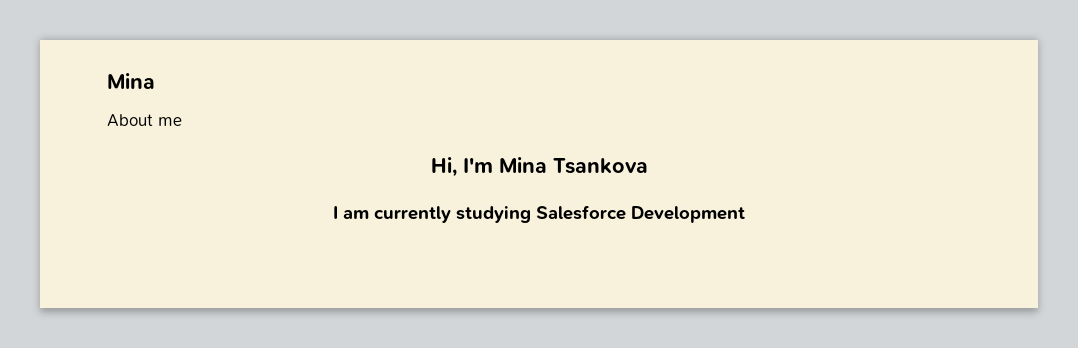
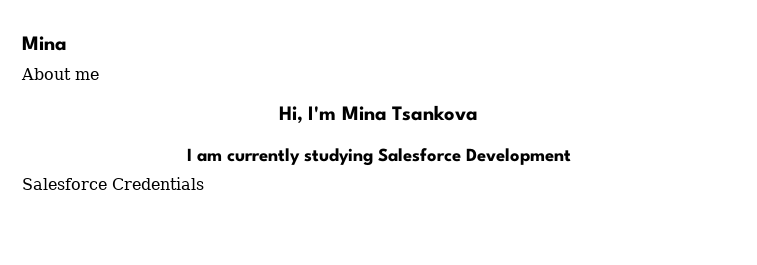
+ Salesforce Credentials

